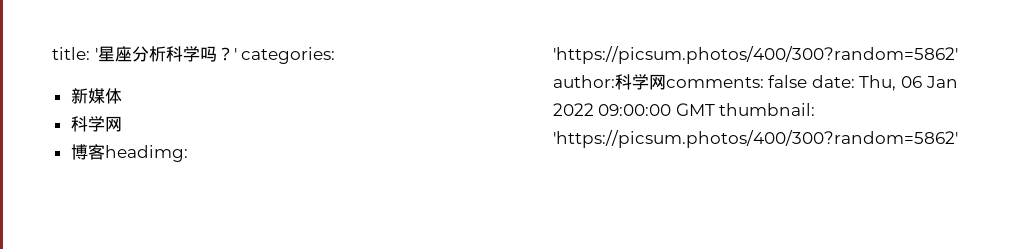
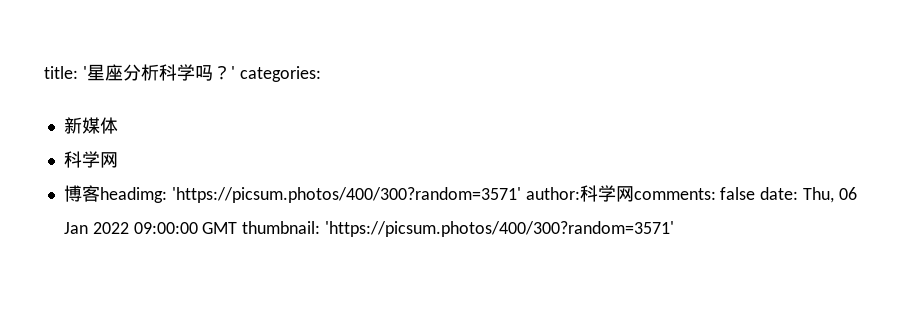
- 博客headimg: 'https://picsum.photos/400/300?random=5862' author:科学网comments: false date: Thu, 06 Jan 2022 09:00:00 GMT thumbnail: 'https://picsum.photos/400/300?random=5862'
+ 博客headimg: 'https://picsum.photos/400/300?random=3571' author:科学网comments: false date: Thu, 06 Jan 2022 09:00:00 GMT thumbnail: 'https://picsum.photos/400/300?random=3571'

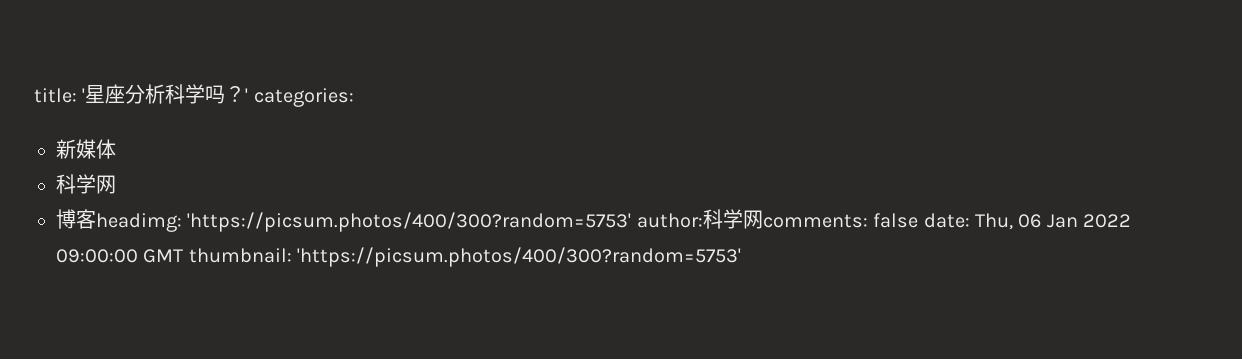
- 博客headimg: 'https://picsum.photos/400/300?random=3571' author:科学网comments: false date: Thu, 06 Jan 2022 09:00:00 GMT thumbnail: 'https://picsum.photos/400/300?random=3571'
+ 博客headimg: 'https://picsum.photos/400/300?random=5753' author:科学网comments: false date: Thu, 06 Jan 2022 09:00:00 GMT thumbnail: 'https://picsum.photos/400/300?random=5753'

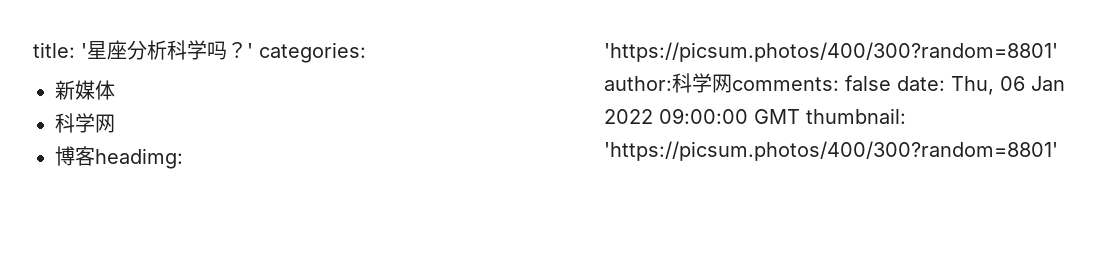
- 博客headimg: 'https://picsum.photos/400/300?random=5753' author:科学网comments: false date: Thu, 06 Jan 2022 09:00:00 GMT thumbnail: 'https://picsum.photos/400/300?random=5753'
+ 博客headimg: 'https://picsum.photos/400/300?random=8801' author:科学网comments: false date: Thu, 06 Jan 2022 09:00:00 GMT thumbnail: 'https://picsum.photos/400/300?random=8801'

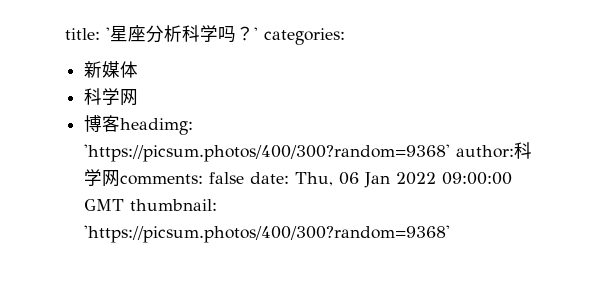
- 博客headimg: 'https://picsum.photos/400/300?random=8801' author:科学网comments: false date: Thu, 06 Jan 2022 09:00:00 GMT thumbnail: 'https://picsum.photos/400/300?random=8801'
+ 博客headimg: 'https://picsum.photos/400/300?random=9368' author:科学网comments: false date: Thu, 06 Jan 2022 09:00:00 GMT thumbnail: 'https://picsum.photos/400/300?random=9368'

